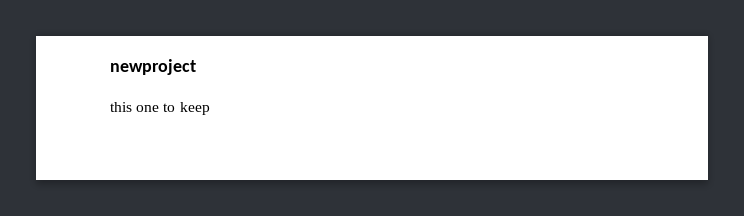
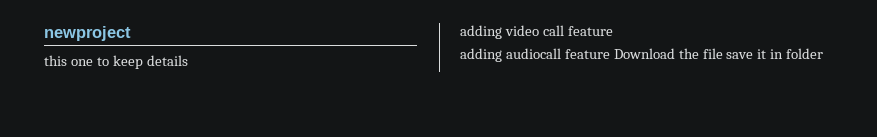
- this one to keep
+ this one to keep details
+ adding video call feature
+ adding audiocall feature Download the file save it in folder

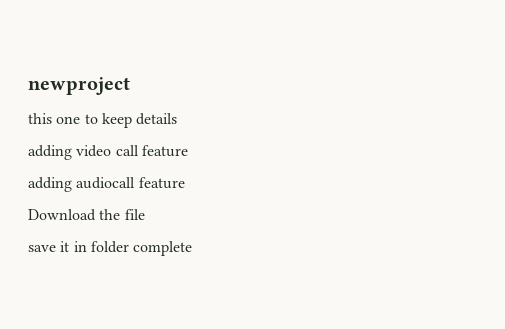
- adding audiocall feature Download the file save it in folder
+ adding audiocall feature
+ Download the file
+ save it in folder complete

